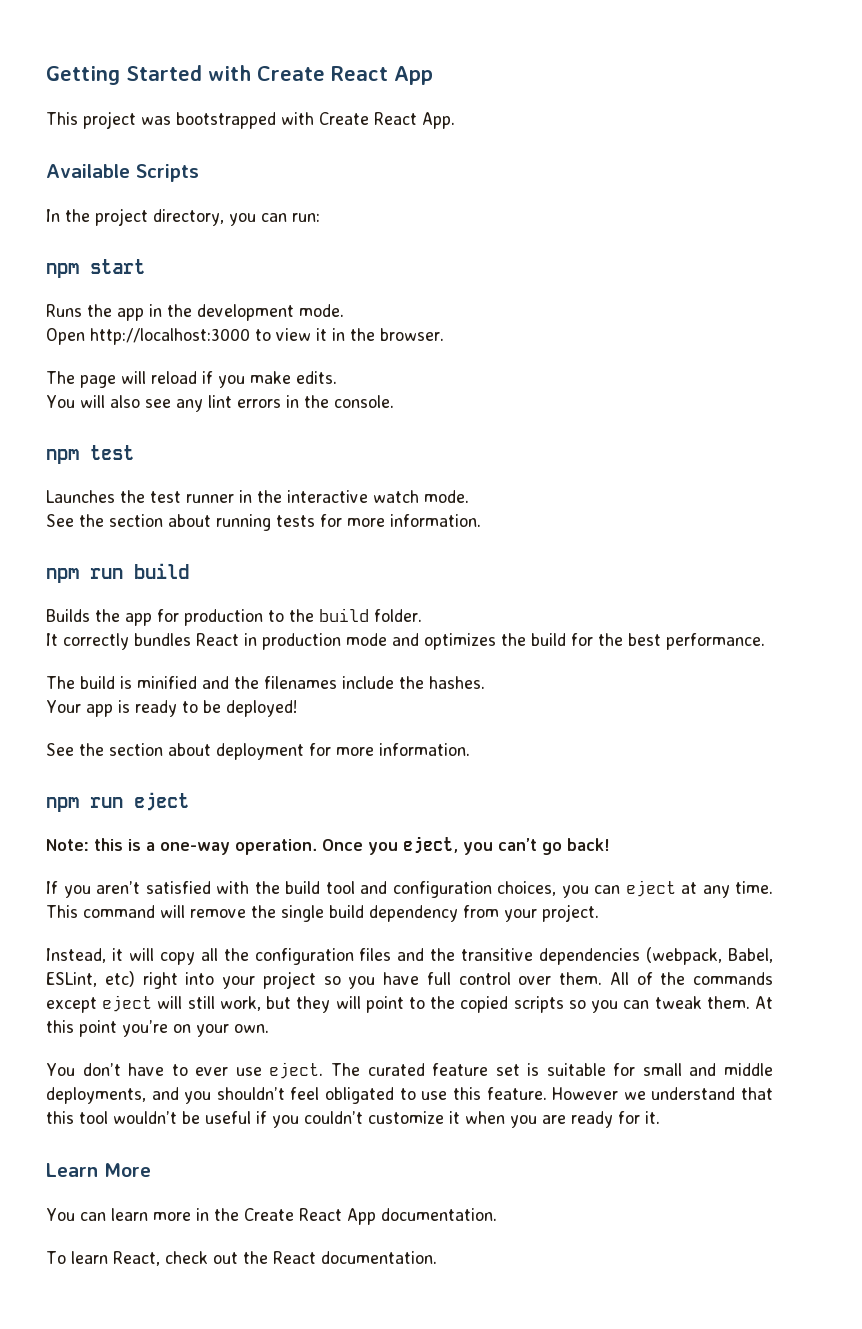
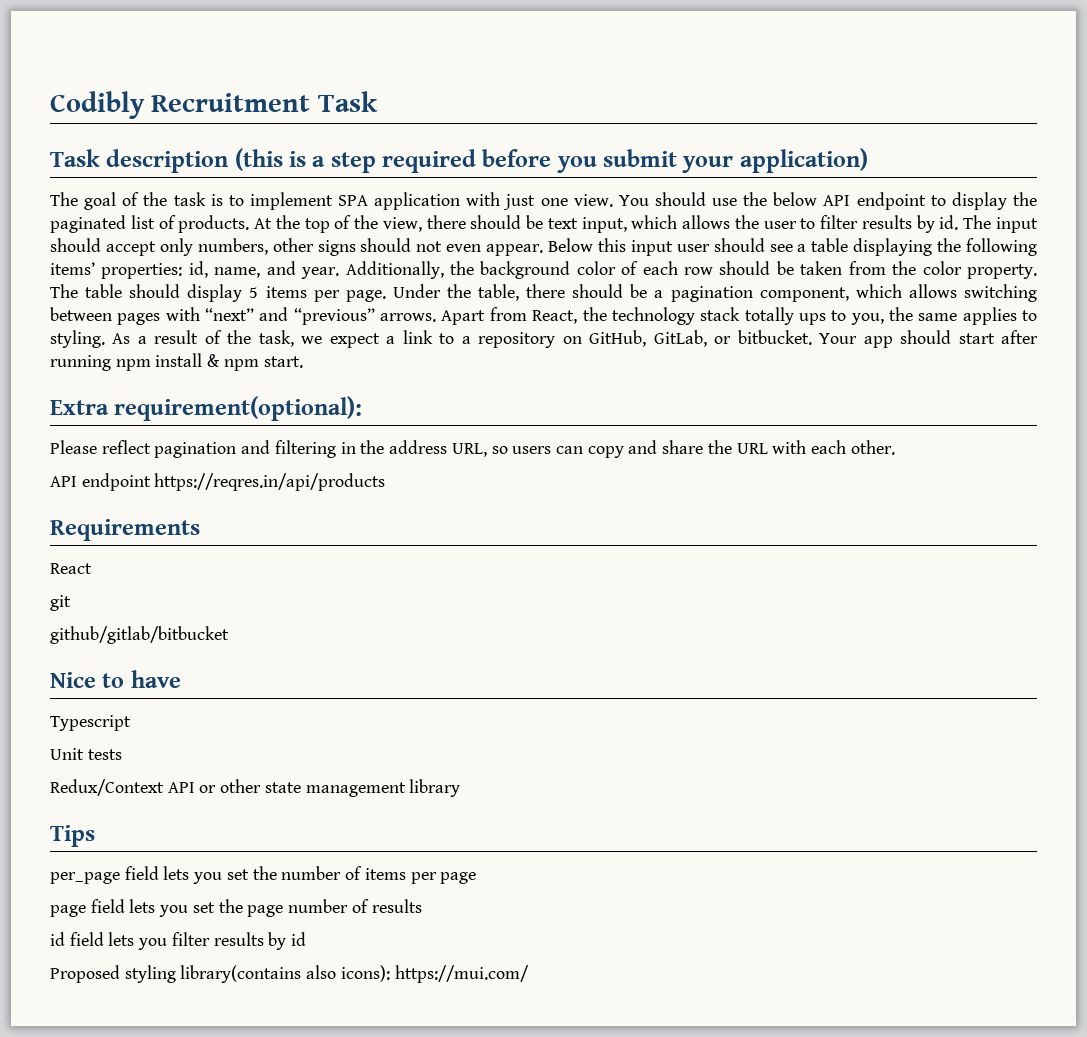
- Getting Started with Create React App
- This project was bootstrapped with Create React App.
- Available Scripts
- In the project directory, you can run:
- npm start
- Runs the app in the development mode.
- Open http://localhost:3000 to view it in the browser.
- The page will reload if you make edits.
- You will also see any lint errors in the console.
- npm test
- Launches the test runner in the interactive watch mode.
- See the section about running tests for more information.
- npm run build
- Builds the app for production to the build folder.
- It correctly bundles React in production mode and optimizes the build for the best performance.
- The build is minified and the filenames include the hashes.
- Your app is ready to be deployed!
- See the section about deployment for more information.
- npm run eject
- Note: this is a one-way operation. Once you eject, you can’t go back!
- If you aren’t satisfied with the build tool and configuration choices, you can eject at any time. This command will remove the single build dependency from your project.
- Instead, it will copy all the configuration files and the transitive dependencies (webpack, Babel, ESLint, etc) right into your project so you have full control over them. All of the commands except eject will still work, but they will point to the copied scripts so you can tweak them. At this point you’re on your own.
- You don’t have to ever use eject. The curated feature set is suitable for small and middle deployments, and you shouldn’t feel obligated to use this feature. However we understand that this tool wouldn’t be useful if you couldn’t customize it when you are ready for it.
- Learn More
- You can learn more in the Create React App documentation.
- To learn React, check out the React documentation.
+ Codibly Recruitment Task
+ Task description (this is a step required before you submit your application)
+ The goal of the task is to implement SPA application with just one view. You should use the below API endpoint to display the paginated list of products. At the top of the view, there should be text input, which allows the user to filter results by id. The input should accept only numbers, other signs should not even appear. Below this input user should see a table displaying the following items’ properties: id, name, and year. Additionally, the background color of each row should be taken from the color property. The table should display 5 items per page. Under the table, there should be a pagination component, which allows switching between pages with “next” and “previous” arrows. Apart from React, the technology stack totally ups to you, the same applies to styling. As a result of the task, we expect a link to a repository on GitHub, GitLab, or bitbucket. Your app should start after running npm install & npm start.
+ Extra requirement(optional):
+ Please reflect pagination and filtering in the address URL, so users can copy and share the URL with each other.
+ API endpoint https://reqres.in/api/products
+ Requirements
+ React
+ git
+ github/gitlab/bitbucket
+ Nice to have
+ Typescript
+ Unit tests
+ Redux/Context API or other state management library
+ Tips
+ per_page field lets you set the number of items per page
+ page field lets you set the page number of results
+ id field lets you filter results by id
+ Proposed styling library(contains also icons): https://mui.com/

